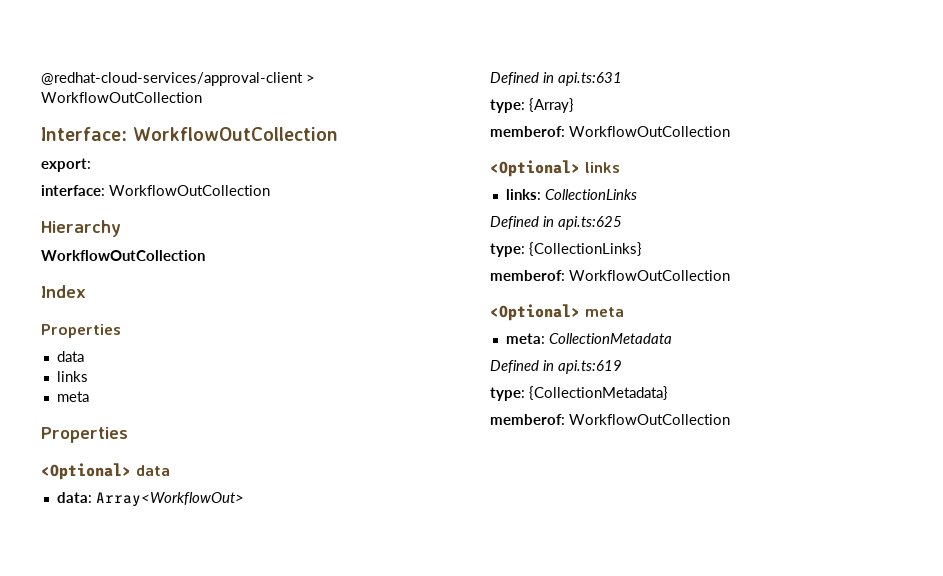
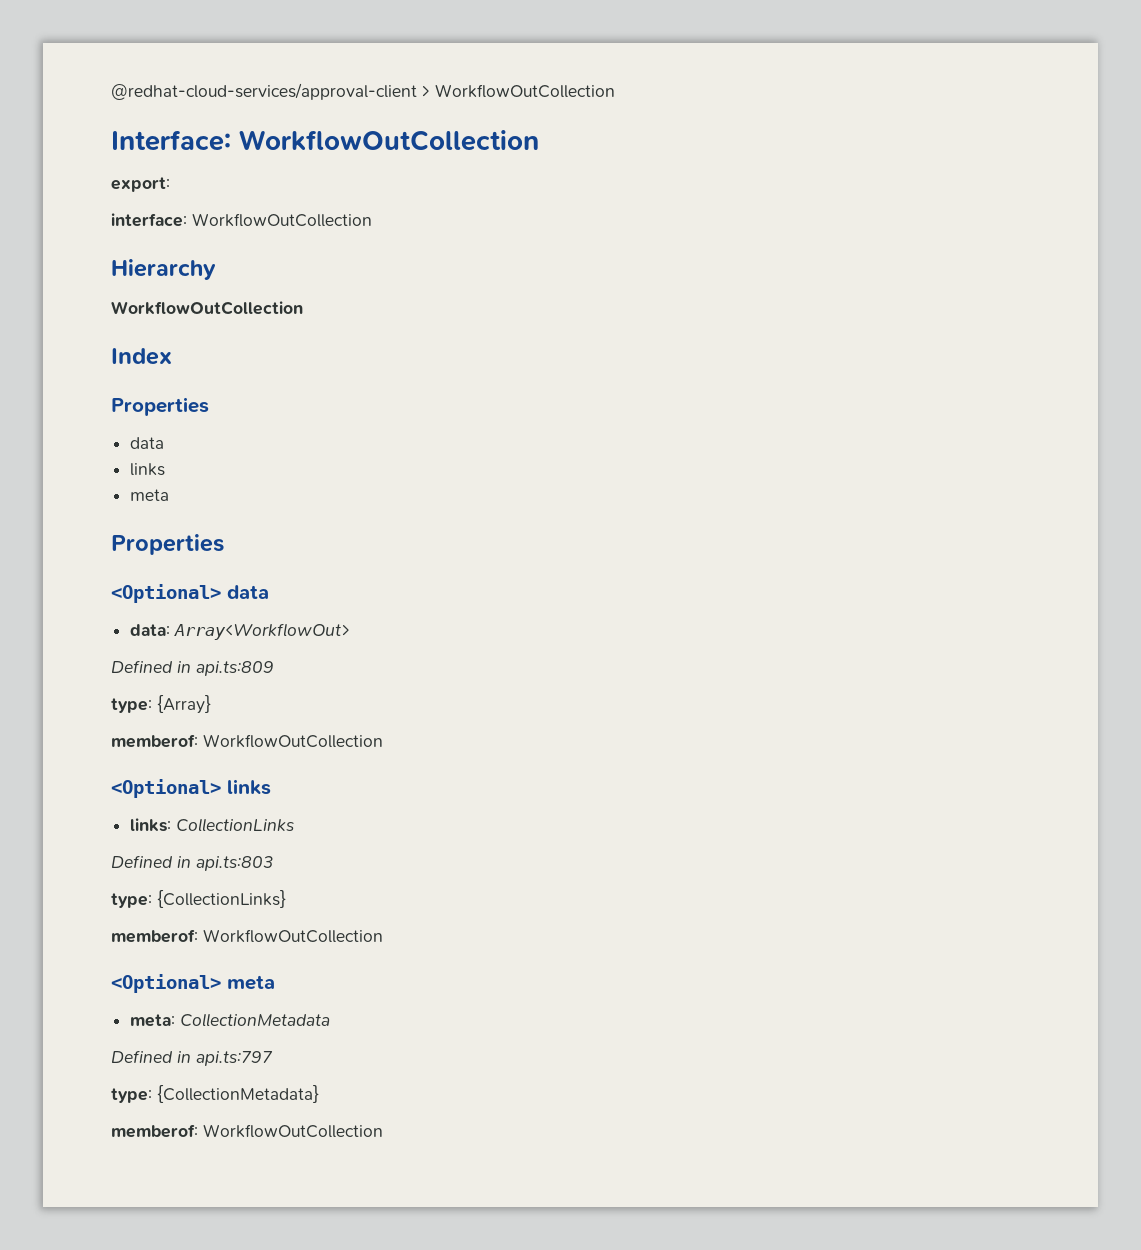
- Defined in api.ts:631
+ Defined in api.ts:809
- Defined in api.ts:625
+ Defined in api.ts:803
- Defined in api.ts:619
+ Defined in api.ts:797

